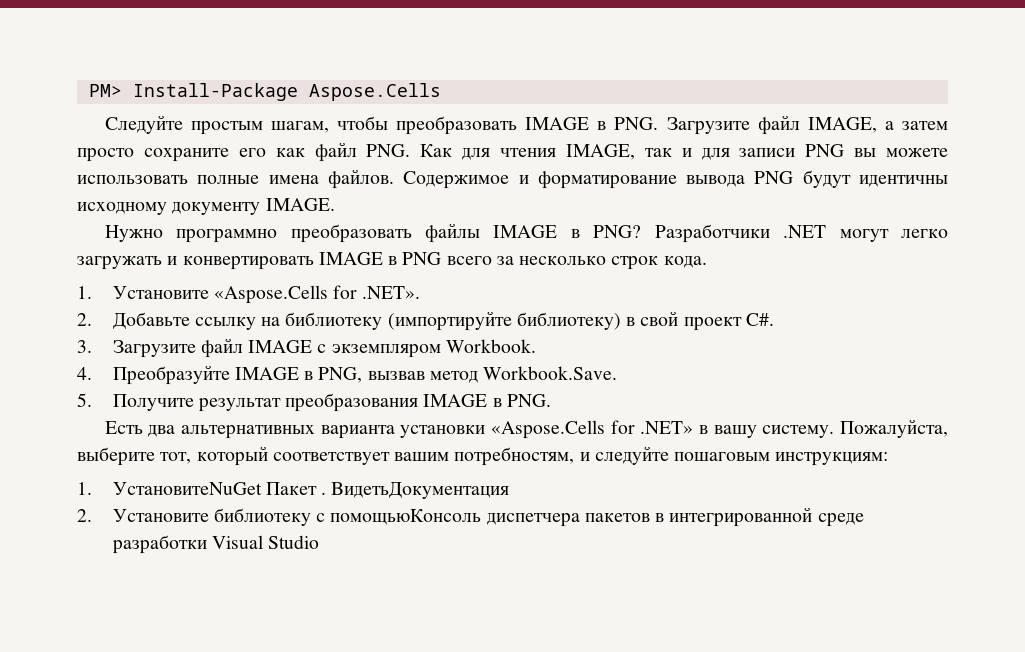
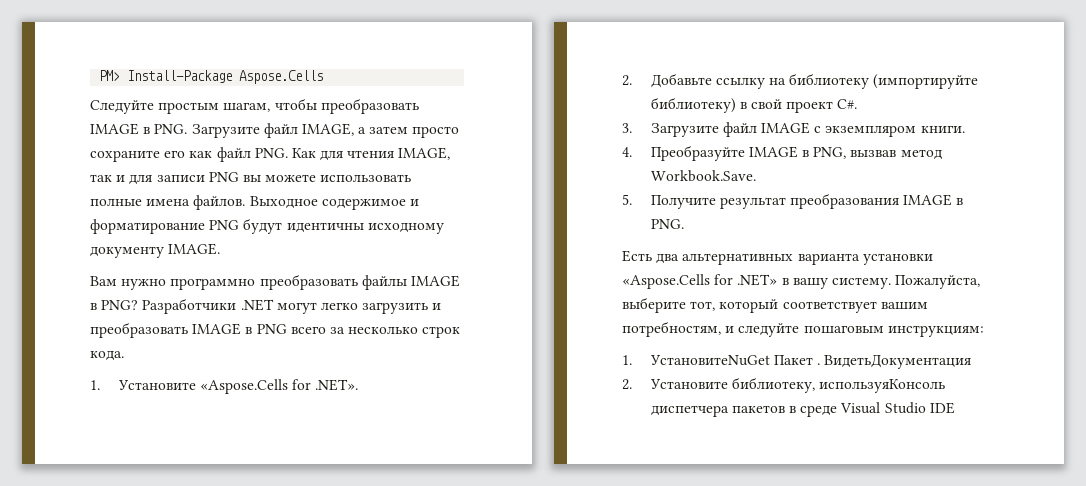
- Содержимое и форматирование вывода PNG будут идентичны исходному документу IMAGE.
+ Выходное содержимое и форматирование PNG будут идентичны исходному документу IMAGE.
- Нужно программно преобразовать файлы IMAGE в PNG?
+ Вам нужно программно преобразовать файлы IMAGE в PNG?
- Разработчики .NET могут легко загружать и конвертировать IMAGE в PNG всего за несколько строк кода.
+ Разработчики .NET могут легко загрузить и преобразовать IMAGE в PNG всего за несколько строк кода.
- 3. Загрузите файл IMAGE с экземпляром Workbook.
+ 3. Загрузите файл IMAGE с экземпляром книги.
- 2. Установите библиотеку с помощьюКонсоль диспетчера пакетов в интегрированной среде разработки Visual Studio
+ 2. Установите библиотеку, используяКонсоль диспетчера пакетов в среде Visual Studio IDE

